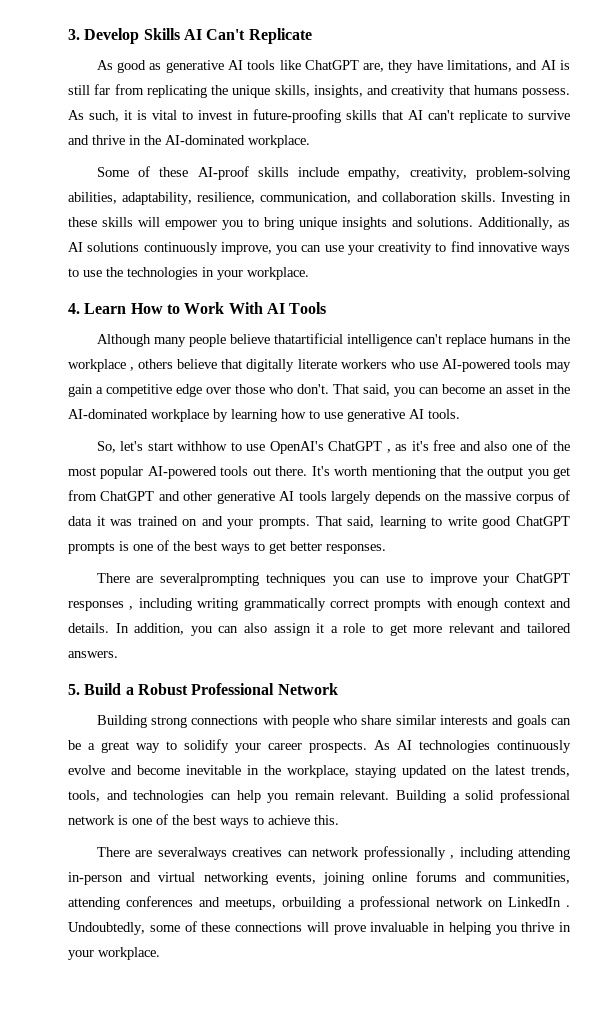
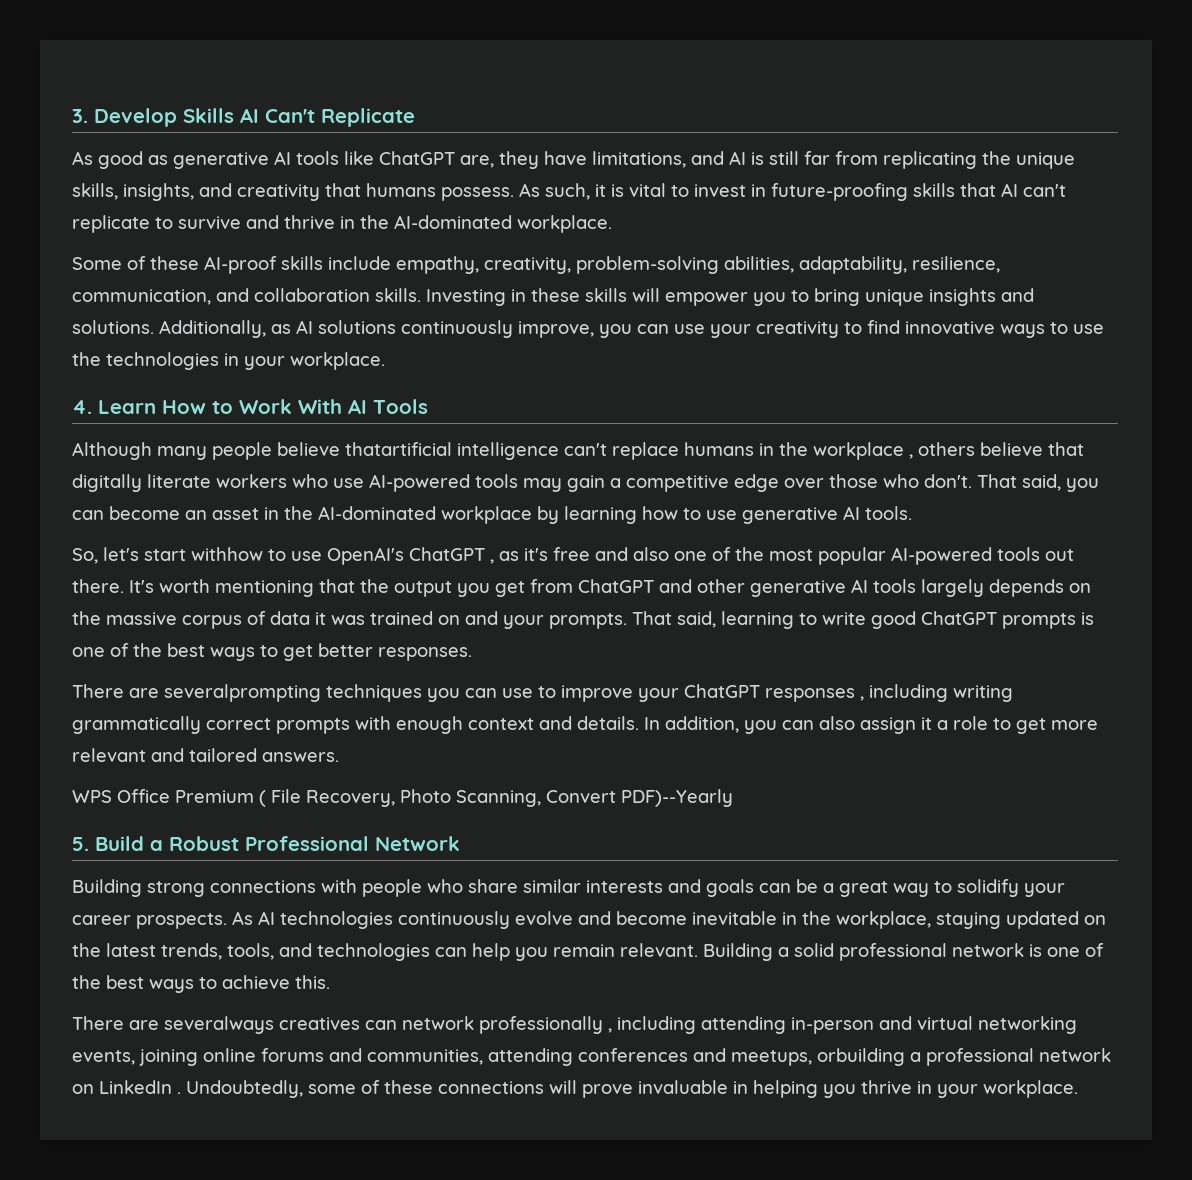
+ WPS Office Premium ( File Recovery, Photo Scanning, Convert PDF)--Yearly

